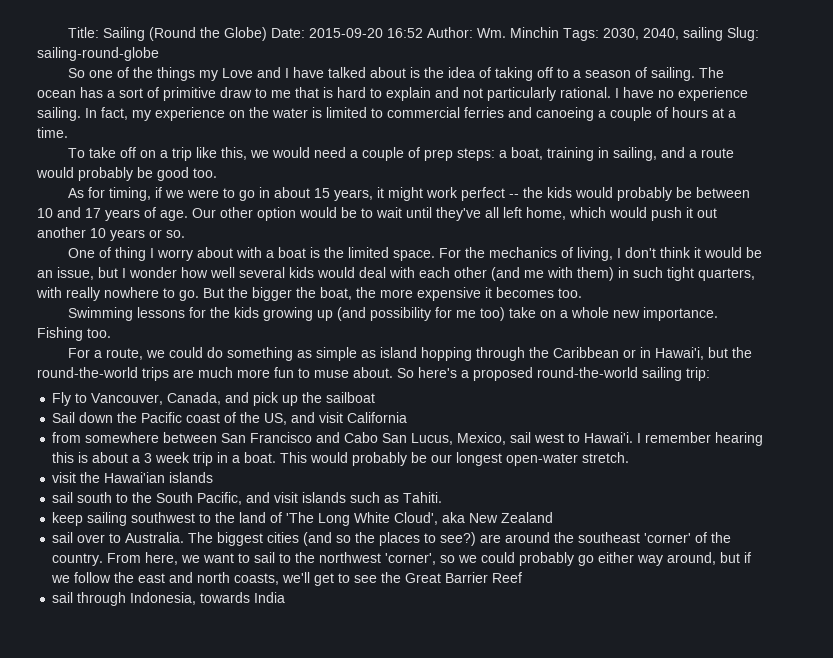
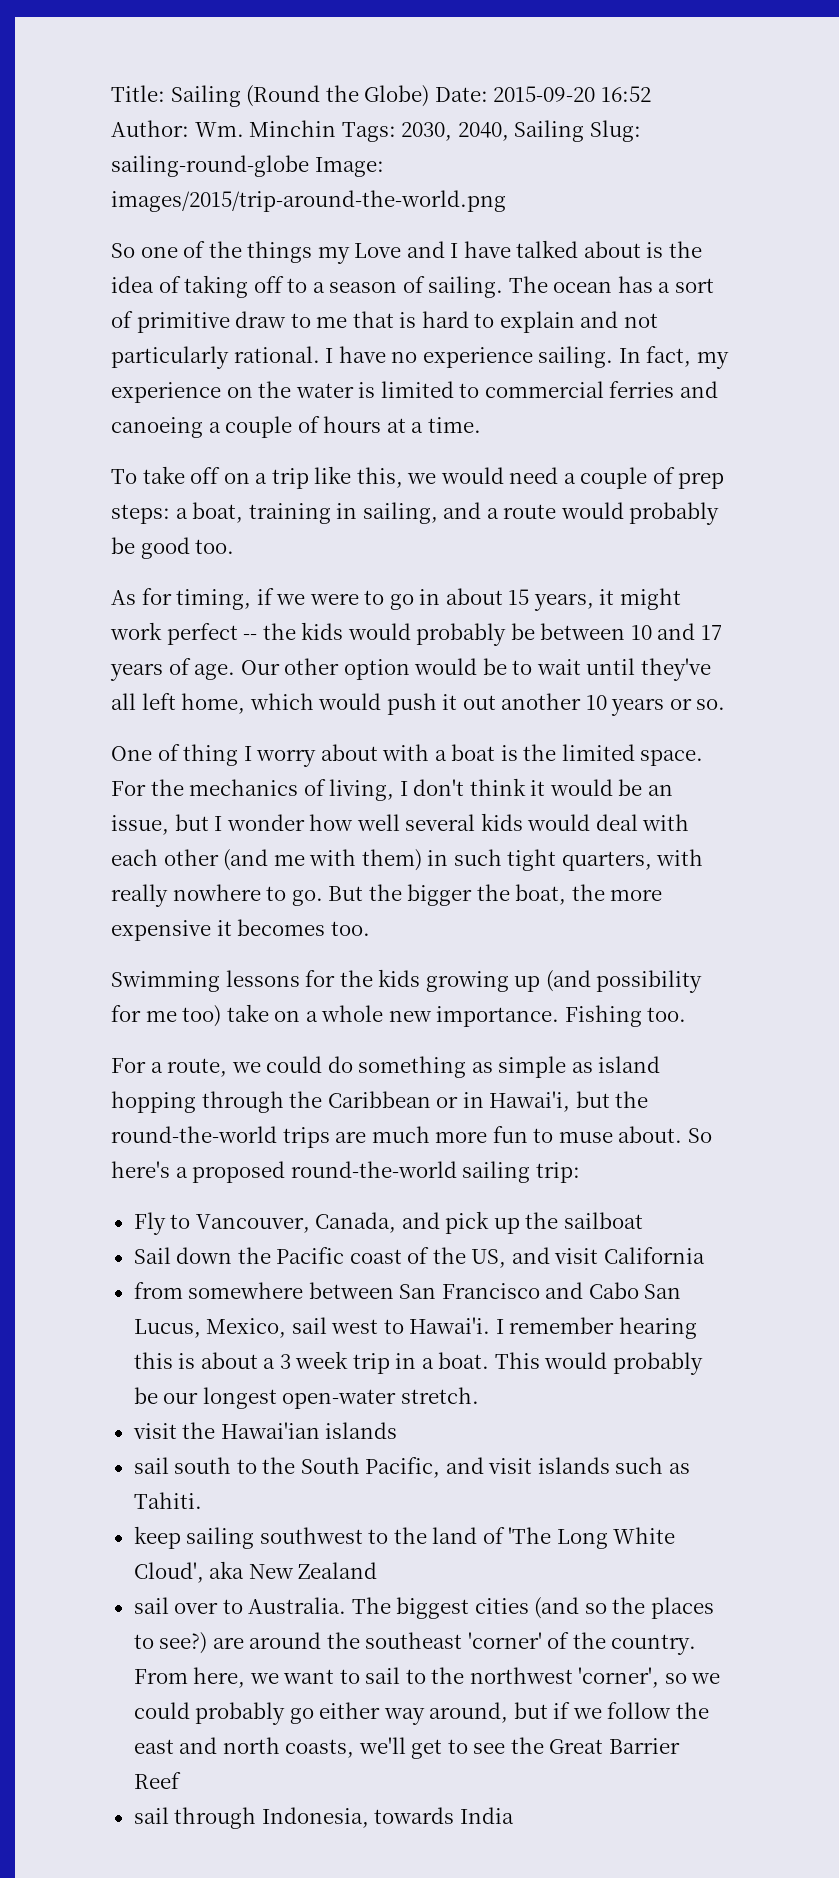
- Title: Sailing (Round the Globe) Date: 2015-09-20 16:52 Author: Wm. Minchin Tags: 2030, 2040, sailing Slug: sailing-round-globe
+ Title: Sailing (Round the Globe) Date: 2015-09-20 16:52 Author: Wm. Minchin Tags: 2030, 2040, Sailing Slug: sailing-round-globe Image: images/2015/trip-around-the-world.png

